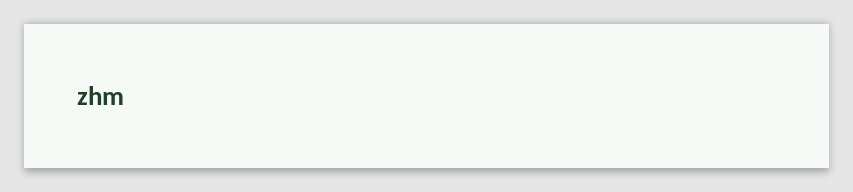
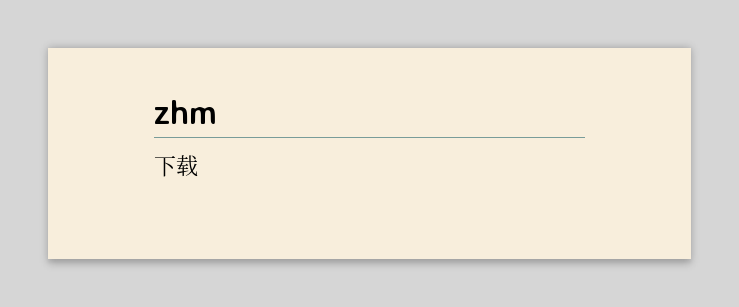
+ 下载

